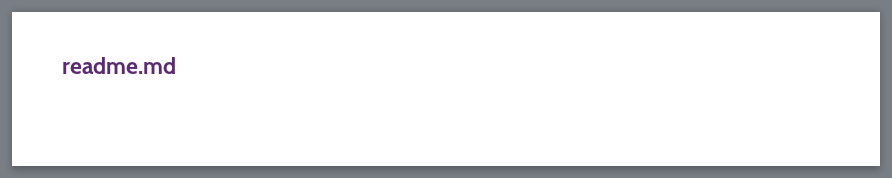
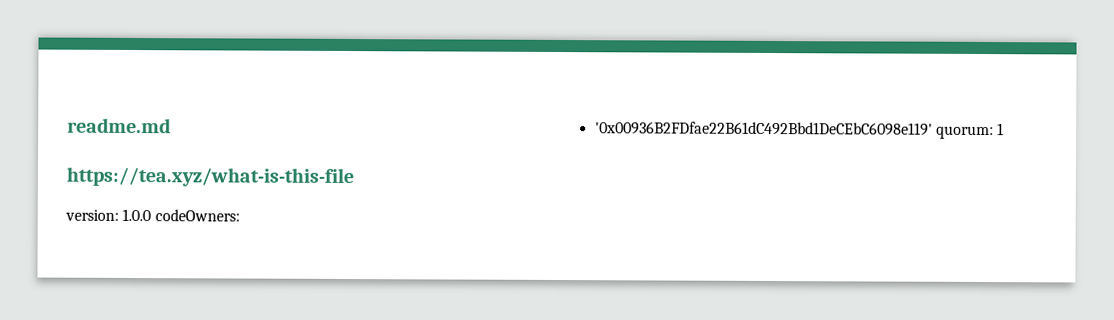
+ https://tea.xyz/what-is-this-file
+ version: 1.0.0 codeOwners:
+ '0x00936B2FDfae22B61dC492Bbd1DeCEbC6098e119' quorum: 1

